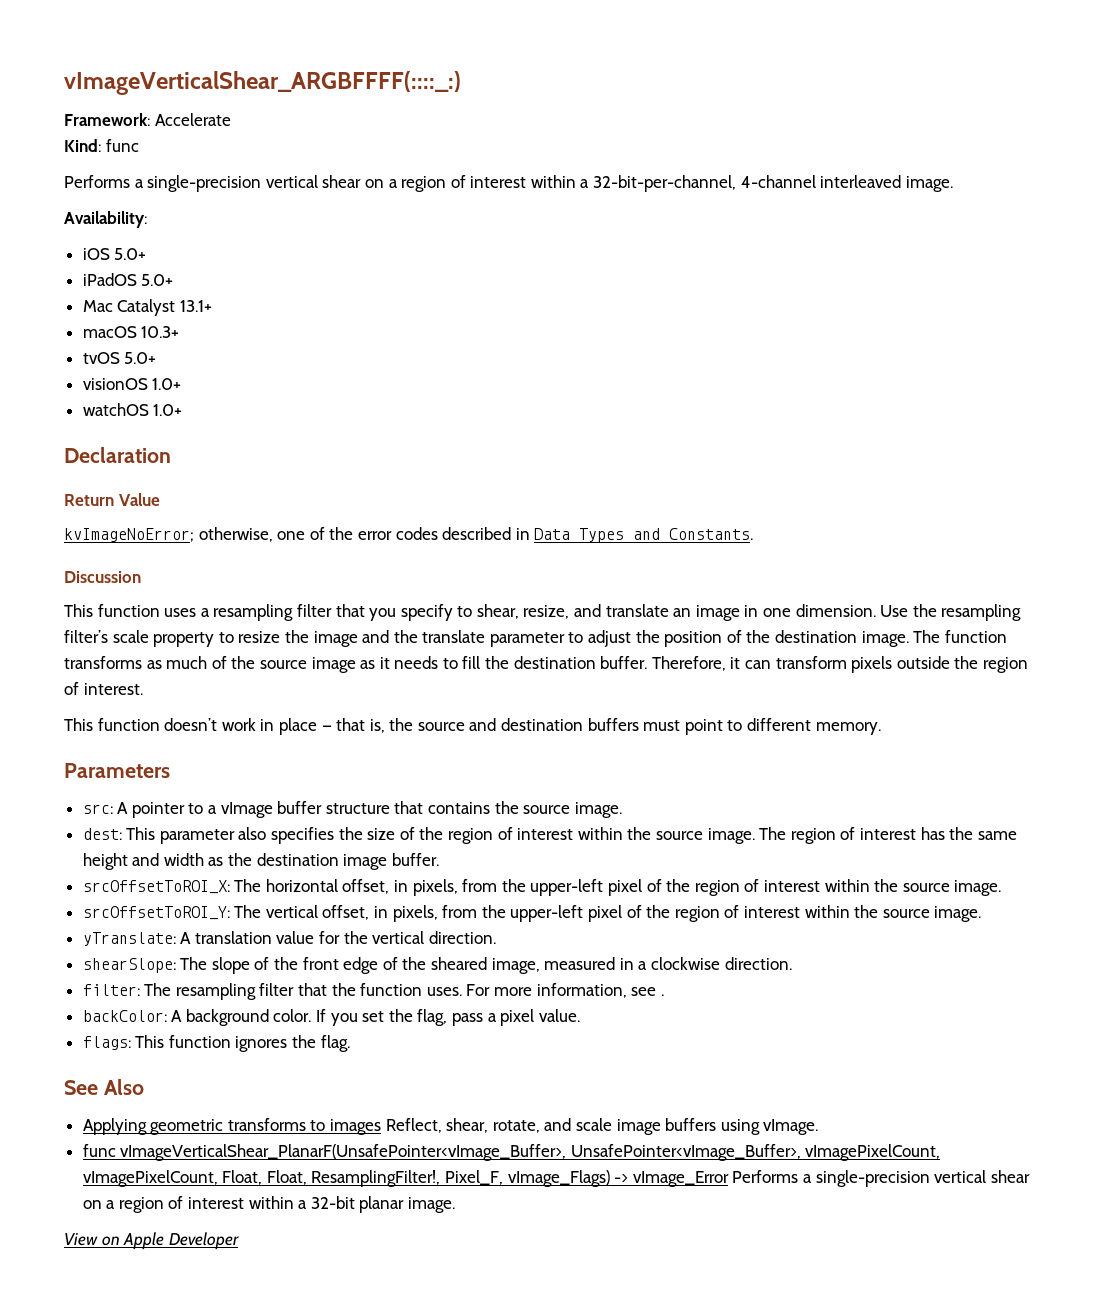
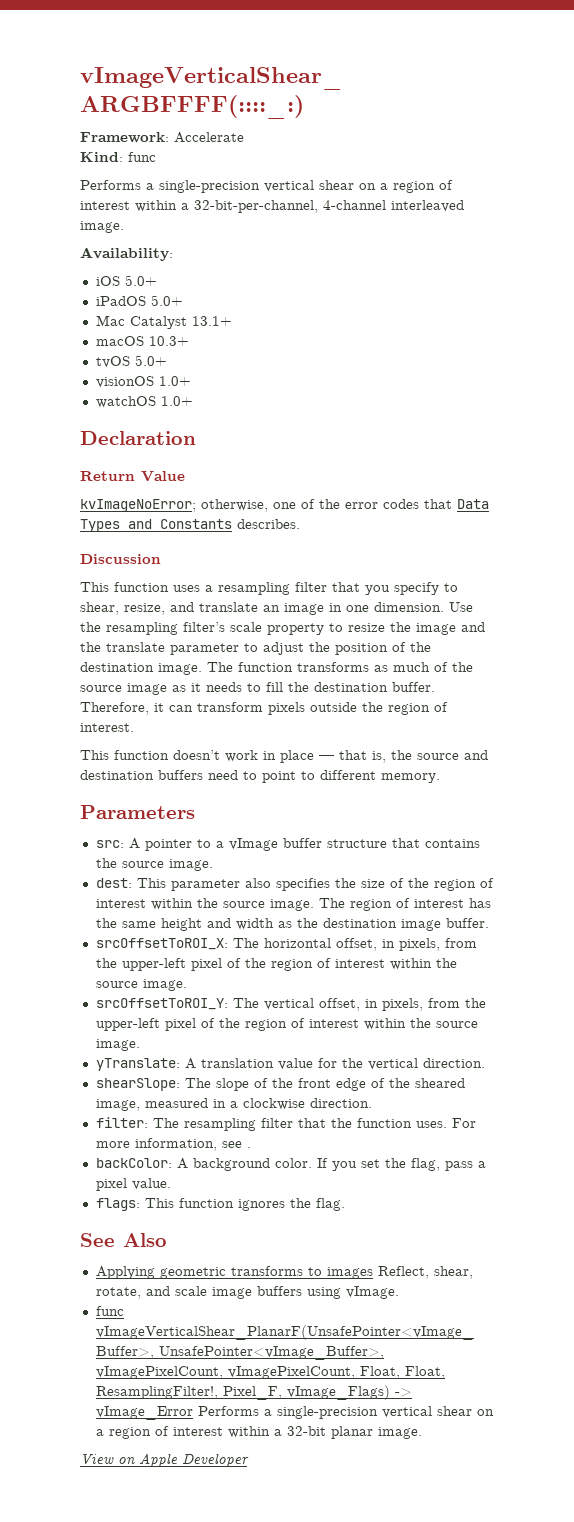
- kvImageNoError; otherwise, one of the error codes described in Data Types and Constants.
+ kvImageNoError; otherwise, one of the error codes that Data Types and Constants describes.
- This function doesn’t work in place — that is, the source and destination buffers must point to different memory.
+ This function doesn’t work in place — that is, the source and destination buffers need to point to different memory.

